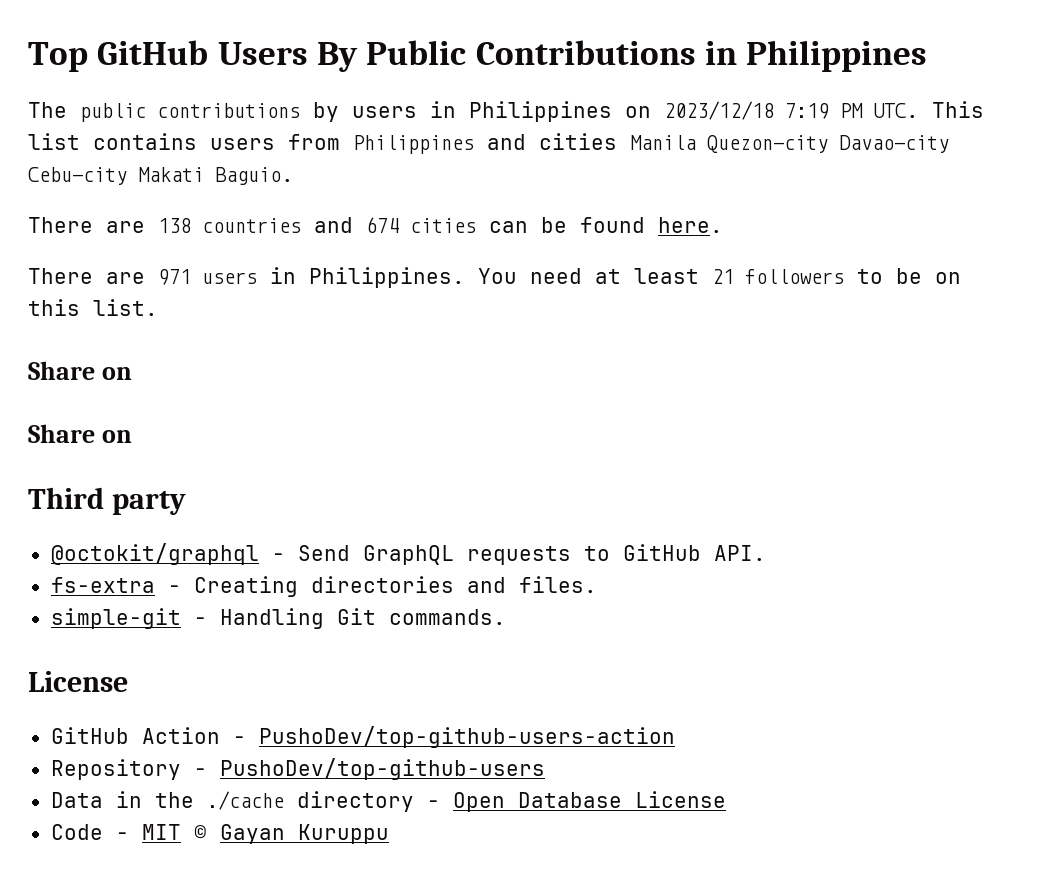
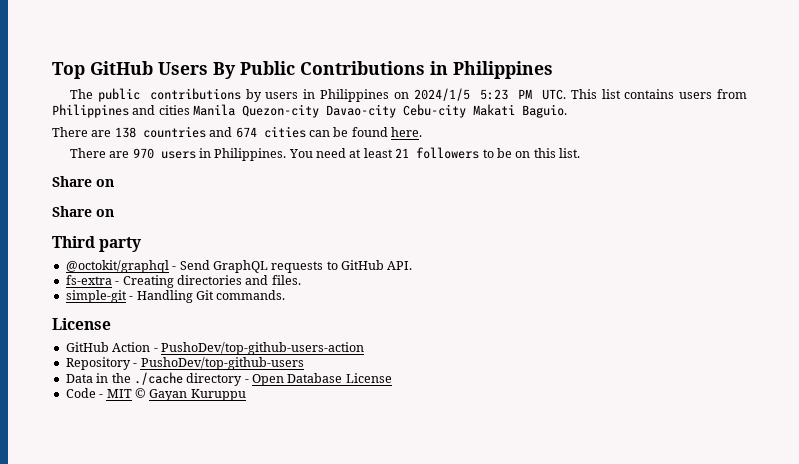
- The public contributions by users in Philippines on 2023/12/18 7:19 PM UTC. This list contains users from Philippines and cities Manila Quezon-city Davao-city Cebu-city Makati Baguio.
+ The public contributions by users in Philippines on 2024/1/5 5:23 PM UTC. This list contains users from Philippines and cities Manila Quezon-city Davao-city Cebu-city Makati Baguio.
- There are 971 users in Philippines.
+ There are 970 users in Philippines.

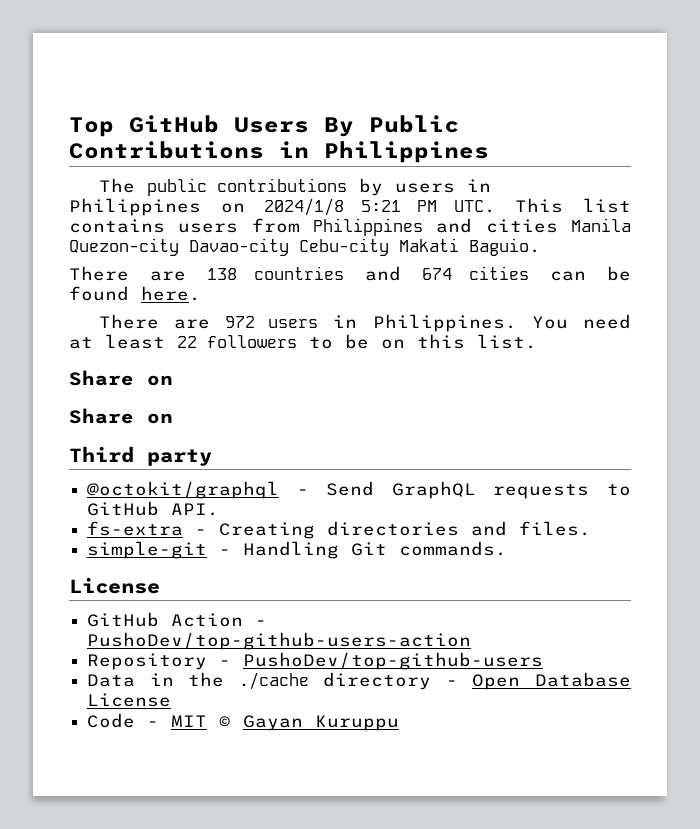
- The public contributions by users in Philippines on 2024/1/5 5:23 PM UTC. This list contains users from Philippines and cities Manila Quezon-city Davao-city Cebu-city Makati Baguio.
+ The public contributions by users in Philippines on 2024/1/8 5:21 PM UTC. This list contains users from Philippines and cities Manila Quezon-city Davao-city Cebu-city Makati Baguio.
- There are 970 users in Philippines.
+ There are 972 users in Philippines.
- You need at least 21 followers to be on this list.
+ You need at least 22 followers to be on this list.

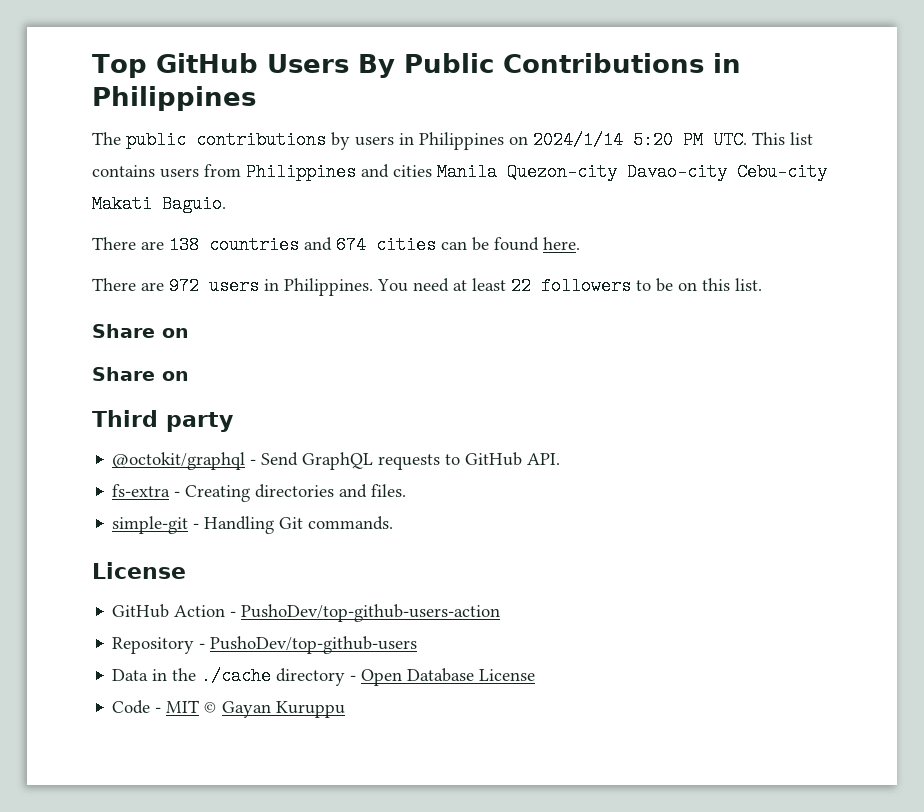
- The public contributions by users in Philippines on 2024/1/8 5:21 PM UTC. This list contains users from Philippines and cities Manila Quezon-city Davao-city Cebu-city Makati Baguio.
+ The public contributions by users in Philippines on 2024/1/14 5:20 PM UTC. This list contains users from Philippines and cities Manila Quezon-city Davao-city Cebu-city Makati Baguio.

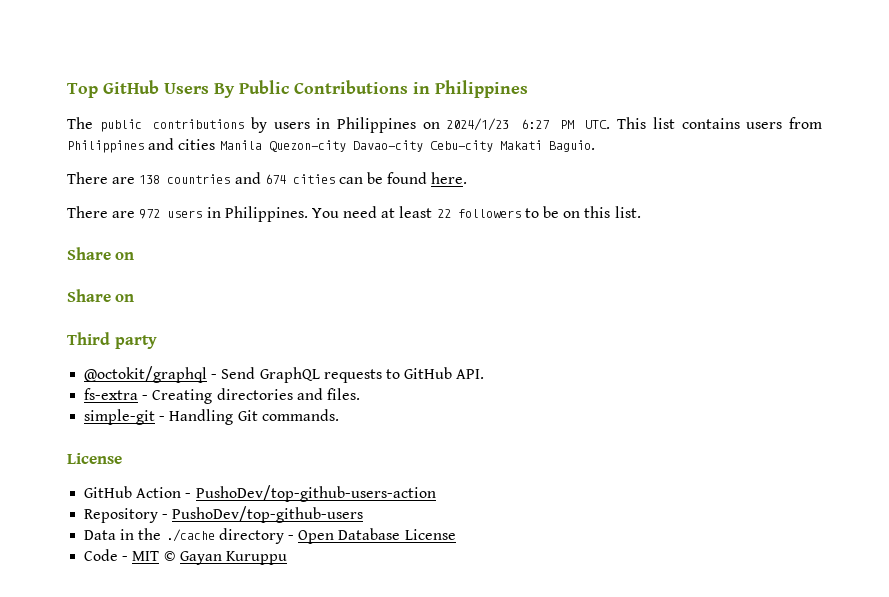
- The public contributions by users in Philippines on 2024/1/14 5:20 PM UTC. This list contains users from Philippines and cities Manila Quezon-city Davao-city Cebu-city Makati Baguio.
+ The public contributions by users in Philippines on 2024/1/23 6:27 PM UTC. This list contains users from Philippines and cities Manila Quezon-city Davao-city Cebu-city Makati Baguio.

